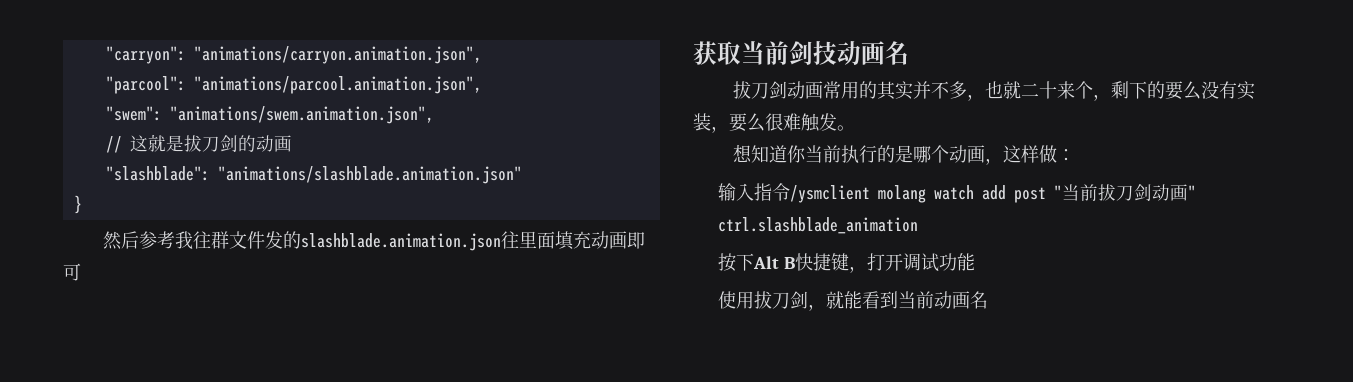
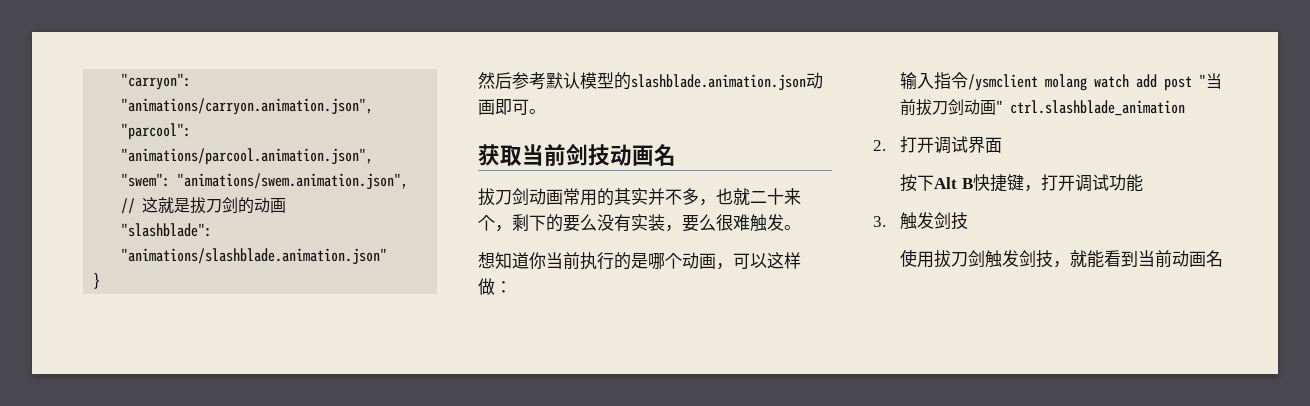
- 然后参考我往群文件发的slashblade.animation.json往里面填充动画即可
+ 然后参考默认模型的slashblade.animation.json动画即可。
- 想知道你当前执行的是哪个动画，这样做：
+ 想知道你当前执行的是哪个动画，可以这样做：
+ 2.打开调试界面
+ 3.触发剑技
- 使用拔刀剑，就能看到当前动画名
+ 使用拔刀剑触发剑技，就能看到当前动画名

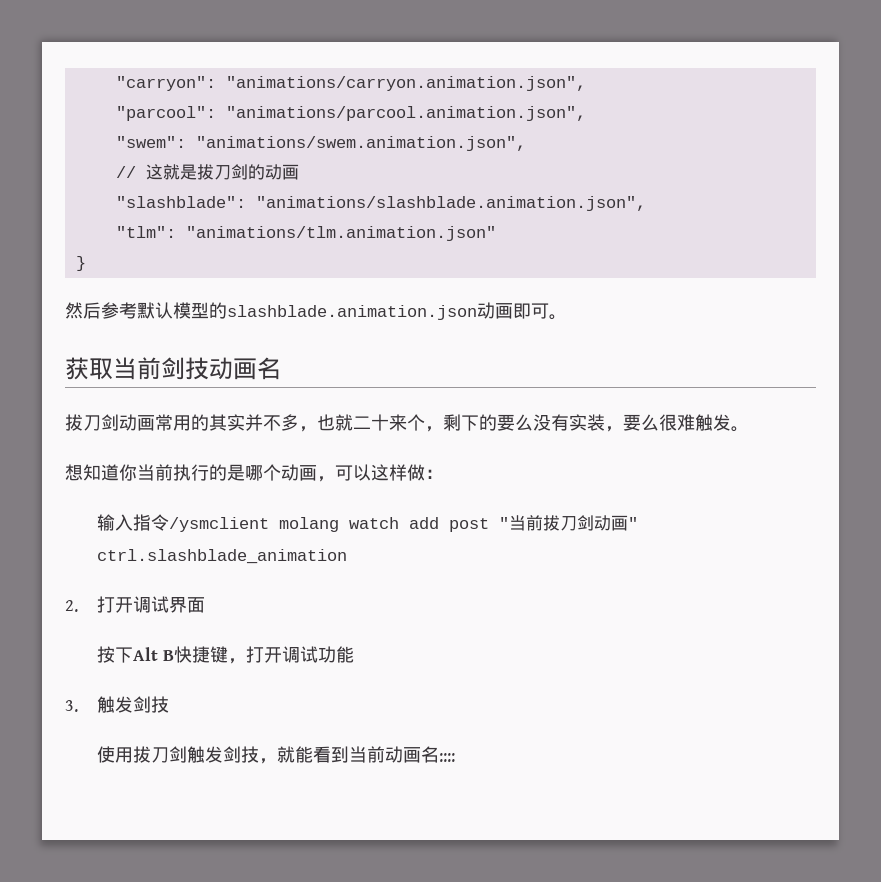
- "slashblade": "animations/slashblade.animation.json"
+ "slashblade": "animations/slashblade.animation.json",
+ "tlm": "animations/tlm.animation.json"
- 使用拔刀剑触发剑技，就能看到当前动画名
+ 使用拔刀剑触发剑技，就能看到当前动画名::::

